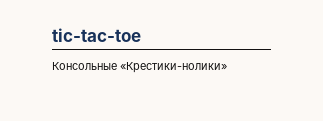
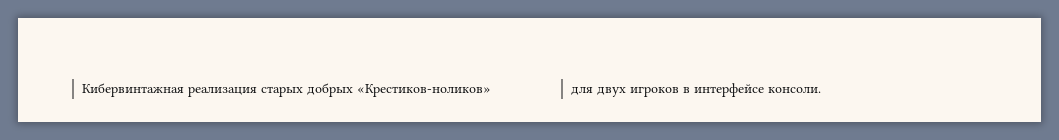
- tic-tac-toe
- Консольные «Крестики-нолики»
+ Кибервинтажная реализация старых добрых «Крестиков-ноликов» для двух игроков в интерфейсе консоли.

